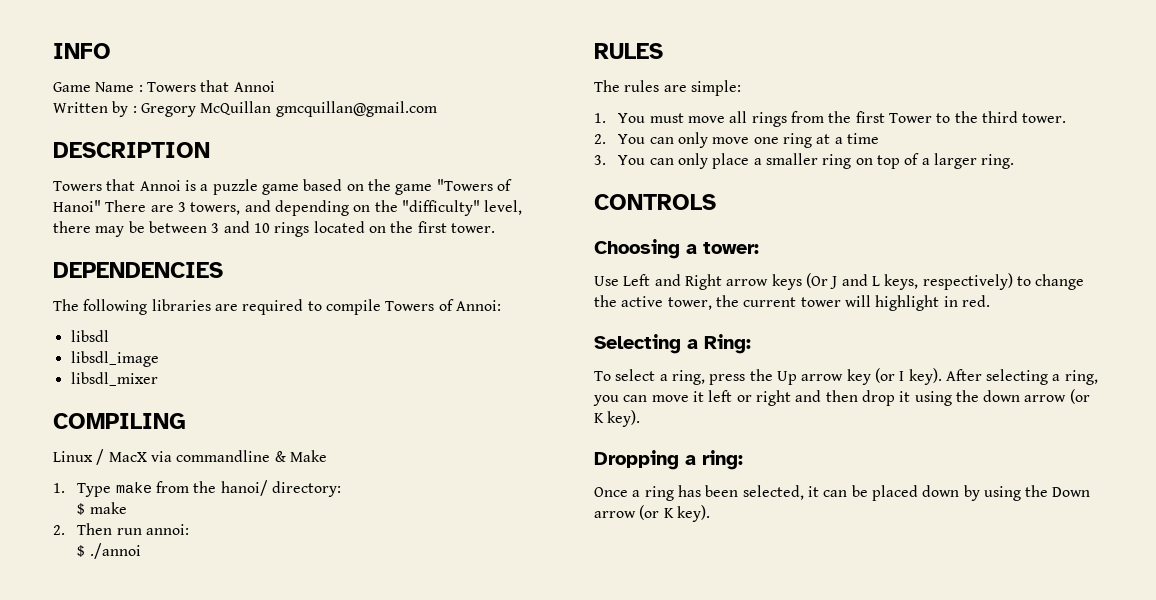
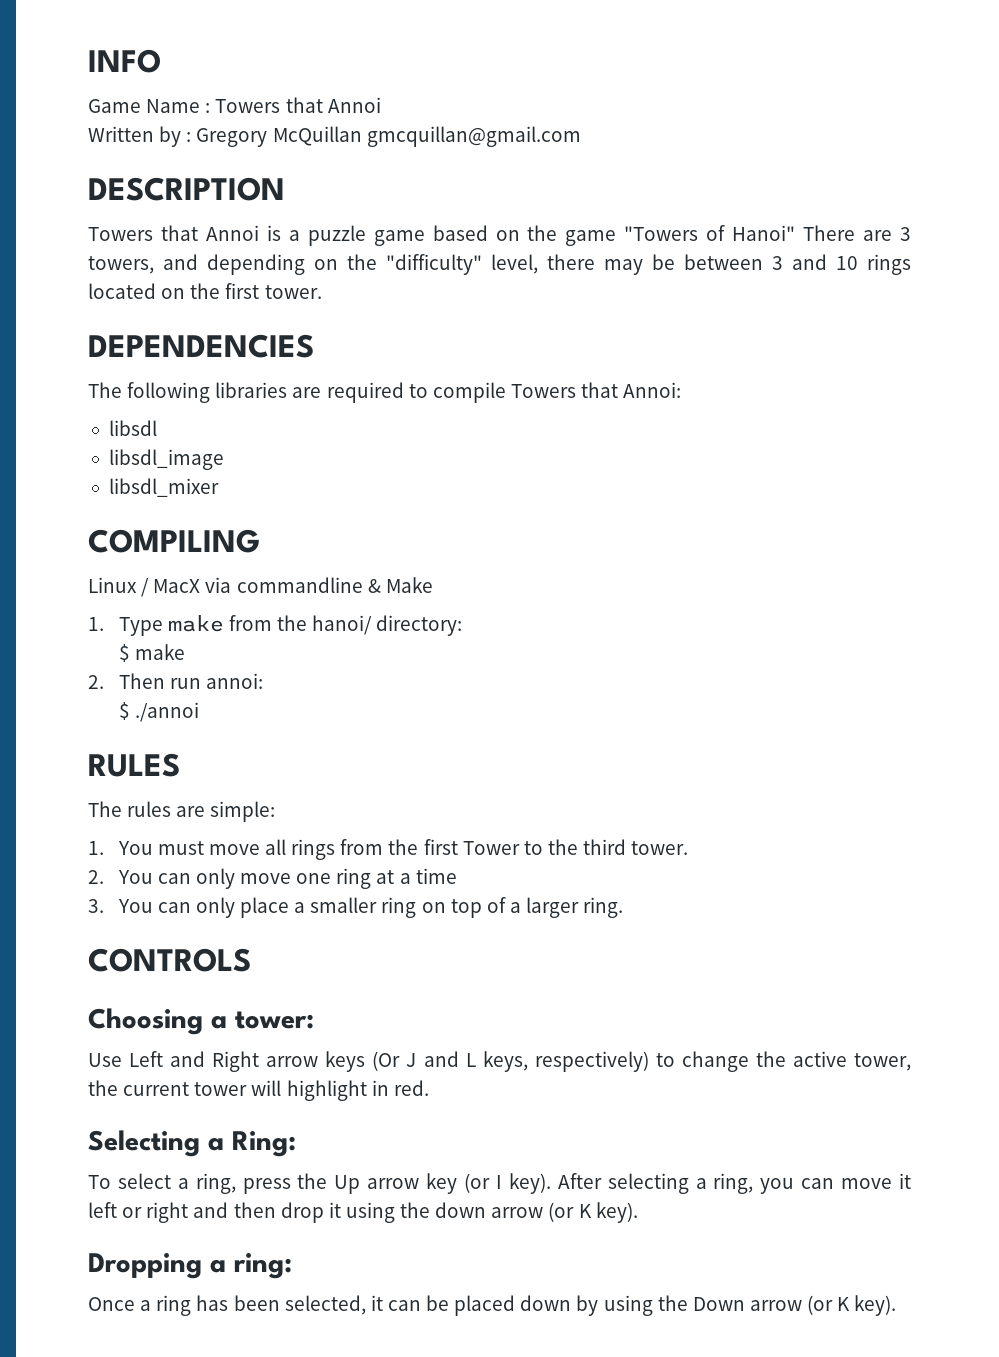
- The following libraries are required to compile Towers of Annoi:
+ The following libraries are required to compile Towers that Annoi:

